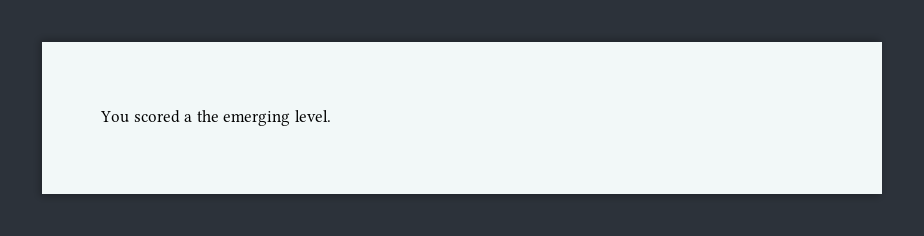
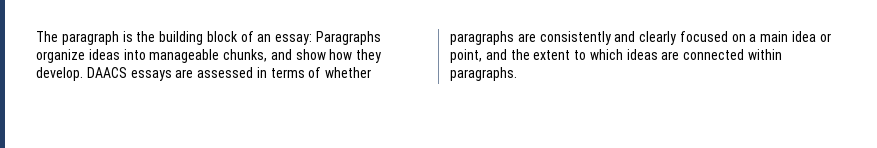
- You scored a the emerging level.
+ The paragraph is the building block of an essay: Paragraphs organize ideas into manageable chunks, and show how they develop. DAACS essays are assessed in terms of whether paragraphs are consistently and clearly focused on a main idea or point, and the extent to which ideas are connected within paragraphs.

